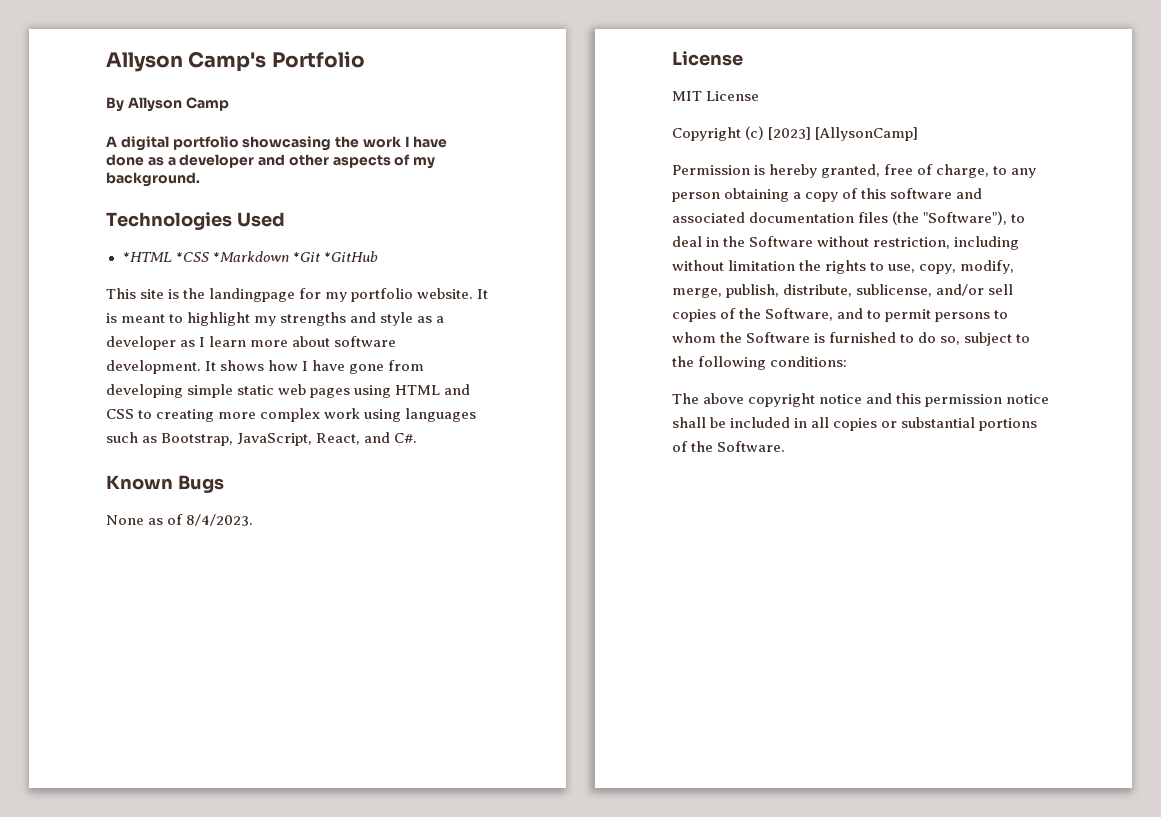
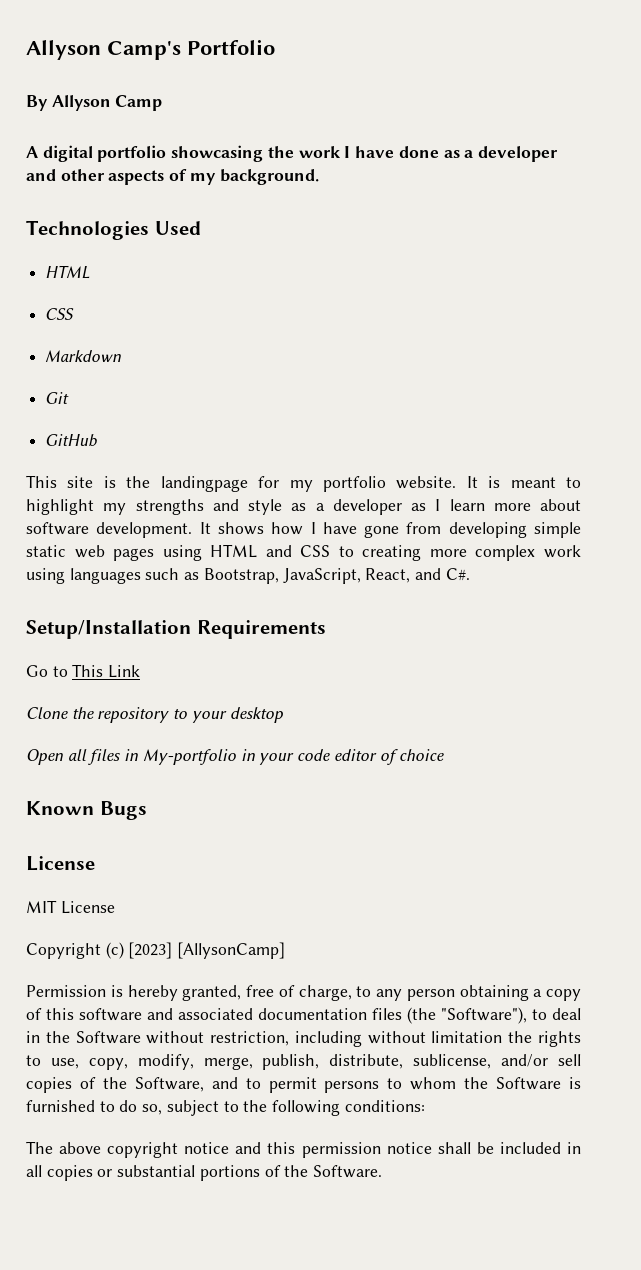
  Technologies Used
- *HTML *CSS *Markdown *Git *GitHub
+ HTML
+ CSS
+ Markdown
+ Git
+ GitHub
+ Setup/Installation Requirements
+ Go to This Link
+ Clone the repository to your desktop
+ Open all files in My-portfolio in your code editor of choice
  Known Bugs
- None as of 8/4/2023.

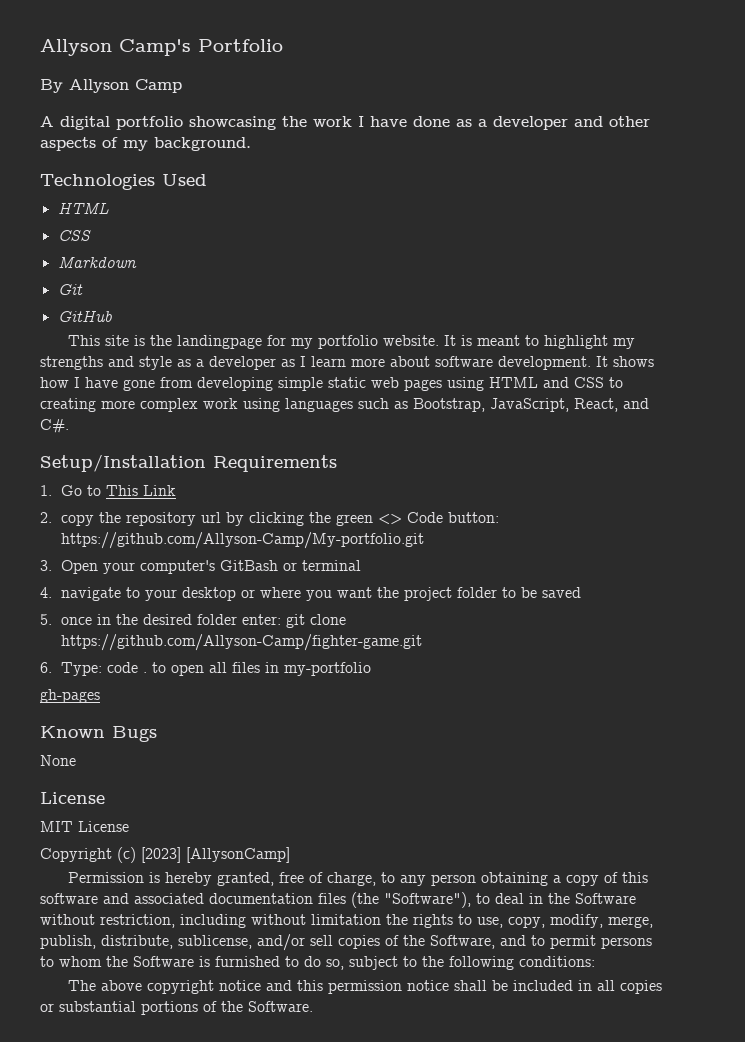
- Go to This Link
+ 1. Go to This Link
- Clone the repository to your desktop
- Open all files in My-portfolio in your code editor of choice
+ 2. copy the repository url by clicking the green <> Code button: https://github.com/Allyson-Camp/My-portfolio.git
+ 3. Open your computer's GitBash or terminal
+ 4. navigate to your desktop or where you want the project folder to be saved
+ 5. once in the desired folder enter: git clone https://github.com/Allyson-Camp/fighter-game.git
+ 6. Type: code . to open all files in my-portfolio
+ gh-pages
+ None

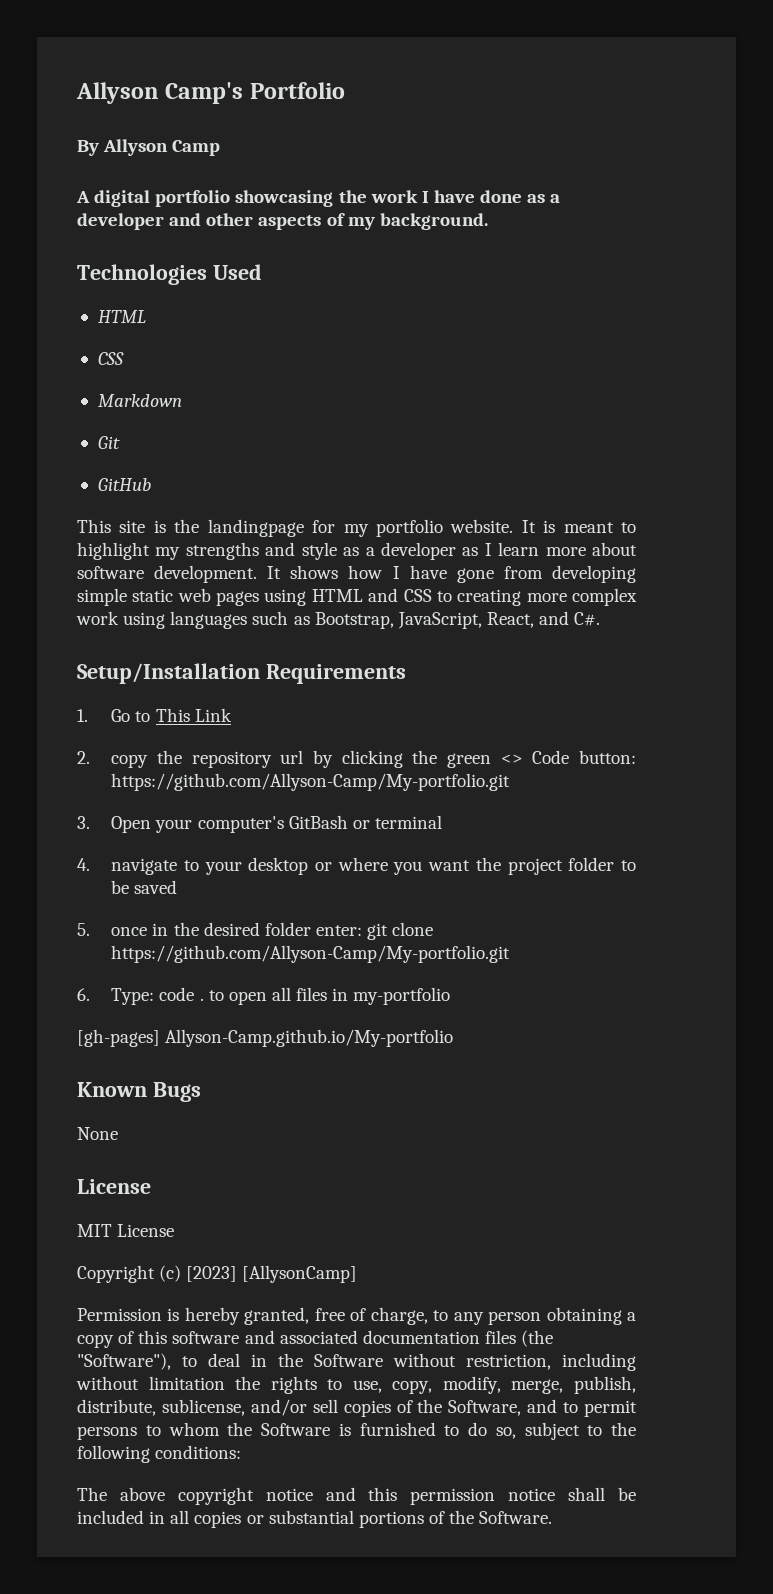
- 5. once in the desired folder enter: git clone https://github.com/Allyson-Camp/fighter-game.git
+ 5. once in the desired folder enter: git clone https://github.com/Allyson-Camp/My-portfolio.git
- gh-pages
+ [gh-pages] Allyson-Camp.github.io/My-portfolio

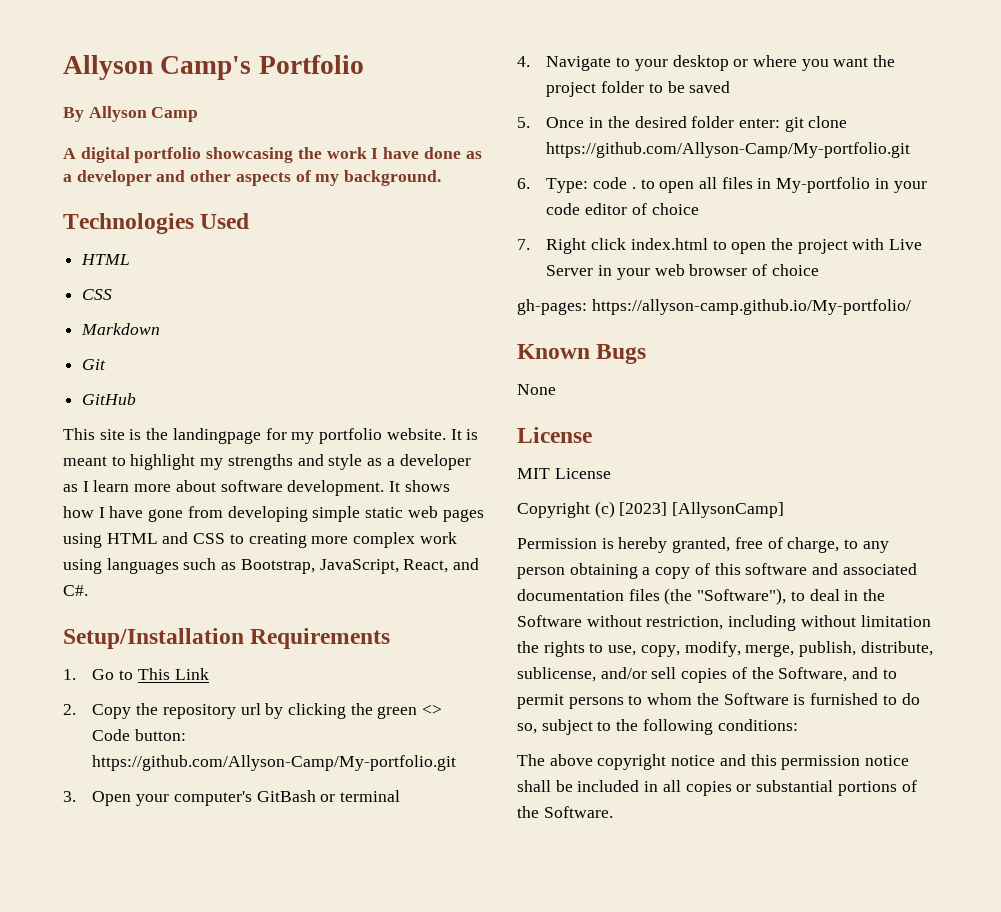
- 2. copy the repository url by clicking the green <> Code button: https://github.com/Allyson-Camp/My-portfolio.git
+ 2. Copy the repository url by clicking the green <> Code button: https://github.com/Allyson-Camp/My-portfolio.git
- 4. navigate to your desktop or where you want the project folder to be saved
+ 4. Navigate to your desktop or where you want the project folder to be saved
- 5. once in the desired folder enter: git clone https://github.com/Allyson-Camp/My-portfolio.git
+ 5. Once in the desired folder enter: git clone https://github.com/Allyson-Camp/My-portfolio.git
- 6. Type: code . to open all files in my-portfolio
- [gh-pages] Allyson-Camp.github.io/My-portfolio
+ 6. Type: code . to open all files in My-portfolio in your code editor of choice
+ 7. Right click index.html to open the project with Live Server in your web browser of choice
+ gh-pages: https://allyson-camp.github.io/My-portfolio/

